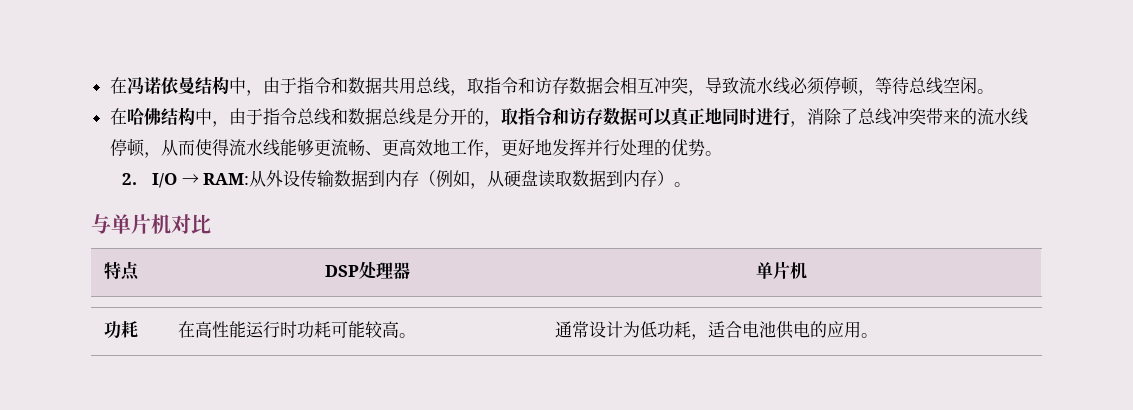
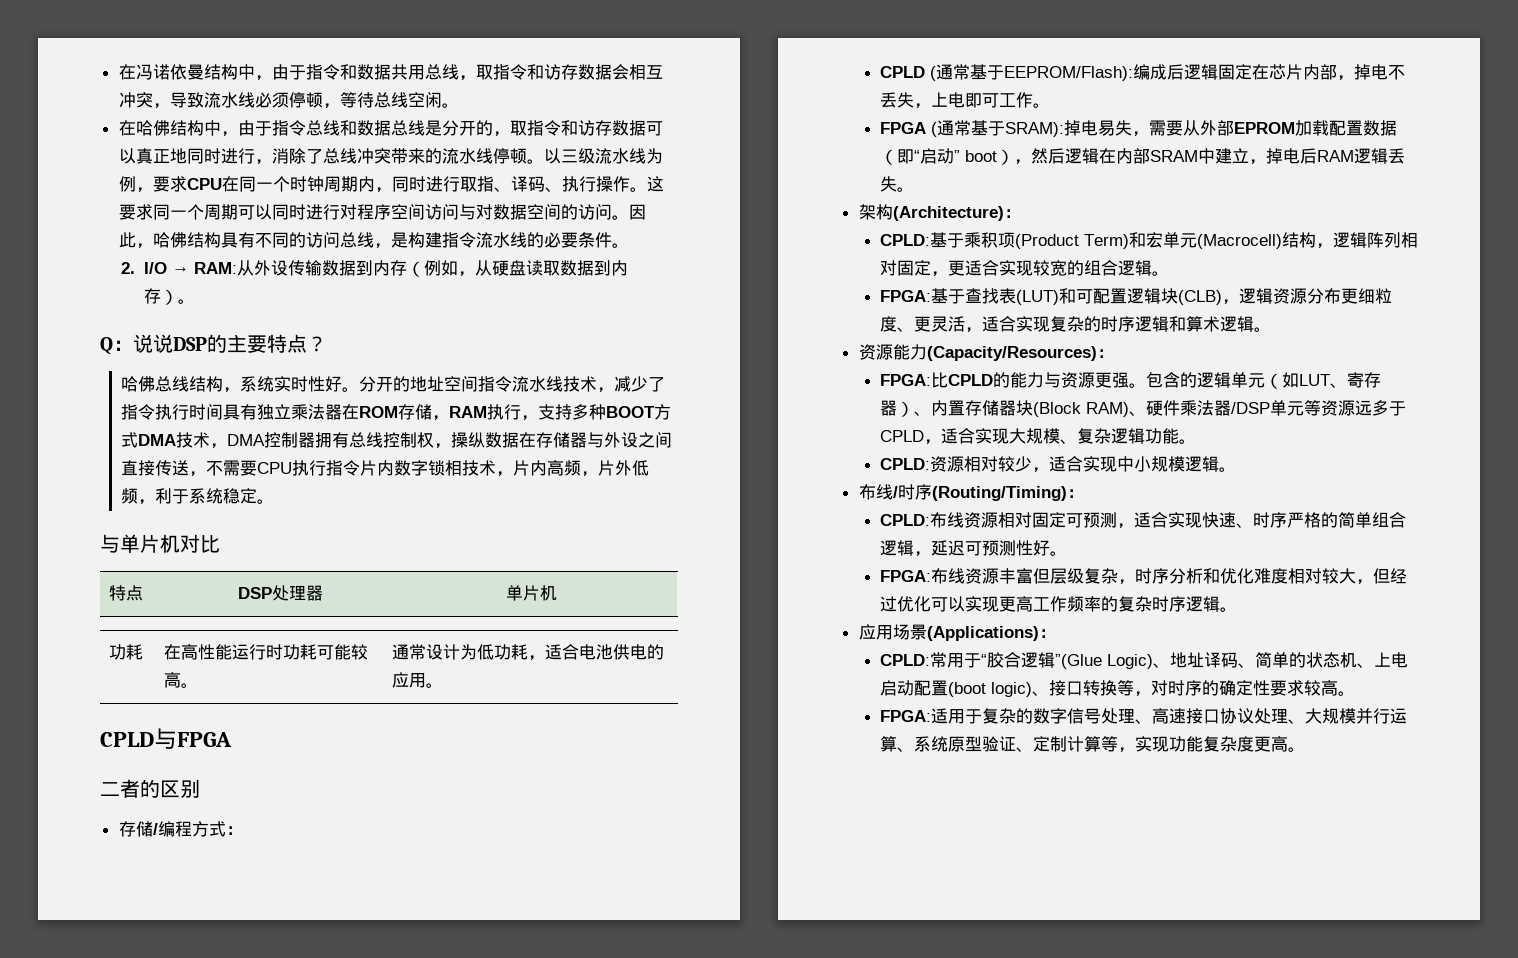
- 在哈佛结构中，由于指令总线和数据总线是分开的，取指令和访存数据可以真正地同时进行，消除了总线冲突带来的流水线停顿，从而使得流水线能够更流畅、更高效地工作，更好地发挥并行处理的优势。
+ 在哈佛结构中，由于指令总线和数据总线是分开的，取指令和访存数据可以真正地同时进行，消除了总线冲突带来的流水线停顿。以三级流水线为例，要求CPU在同一个时钟周期内，同时进行取指、译码、执行操作。这要求同一个周期可以同时进行对程序空间访问与对数据空间的访问。因此，哈佛结构具有不同的访问总线，是构建指令流水线的必要条件。
+ Q：说说DSP的主要特点？
+ 哈佛总线结构，系统实时性好。分开的地址空间指令流水线技术，减少了指令执行时间具有独立乘法器在ROM存储，RAM执行，支持多种BOOT方式DMA技术，DMA控制器拥有总线控制权，操纵数据在存储器与外设之间直接传送，不需要CPU执行指令片内数字锁相技术，片内高频，片外低频，利于系统稳定。
+ CPLD与FPGA
+ 二者的区别
+ 存储/编程方式：
+ CPLD (通常基于EEPROM/Flash):编成后逻辑固定在芯片内部，掉电不丢失，上电即可工作。
+ FPGA (通常基于SRAM):掉电易失，需要从外部EPROM加载配置数据（即“启动” boot），然后逻辑在内部SRAM中建立，掉电后RAM逻辑丢失。
+ 架构(Architecture)：
+ CPLD:基于乘积项(Product Term)和宏单元(Macrocell)结构，逻辑阵列相对固定，更适合实现较宽的组合逻辑。
+ FPGA:基于查找表(LUT)和可配置逻辑块(CLB)，逻辑资源分布更细粒度、更灵活，适合实现复杂的时序逻辑和算术逻辑。
+ 资源能力(Capacity/Resources)：
+ FPGA:比CPLD的能力与资源更强。包含的逻辑单元（如LUT、寄存器）、内置存储器块(Block RAM)、硬件乘法器/DSP单元等资源远多于CPLD，适合实现大规模、复杂逻辑功能。
+ CPLD:资源相对较少，适合实现中小规模逻辑。
+ 布线/时序(Routing/Timing)：
+ CPLD:布线资源相对固定可预测，适合实现快速、时序严格的简单组合逻辑，延迟可预测性好。
+ FPGA:布线资源丰富但层级复杂，时序分析和优化难度相对较大，但经过优化可以实现更高工作频率的复杂时序逻辑。
+ 应用场景(Applications)：
+ CPLD:常用于“胶合逻辑”(Glue Logic)、地址译码、简单的状态机、上电启动配置(boot logic)、接口转换等，对时序的确定性要求较高。
+ FPGA:适用于复杂的数字信号处理、高速接口协议处理、大规模并行运算、系统原型验证、定制计算等，实现功能复杂度更高。

